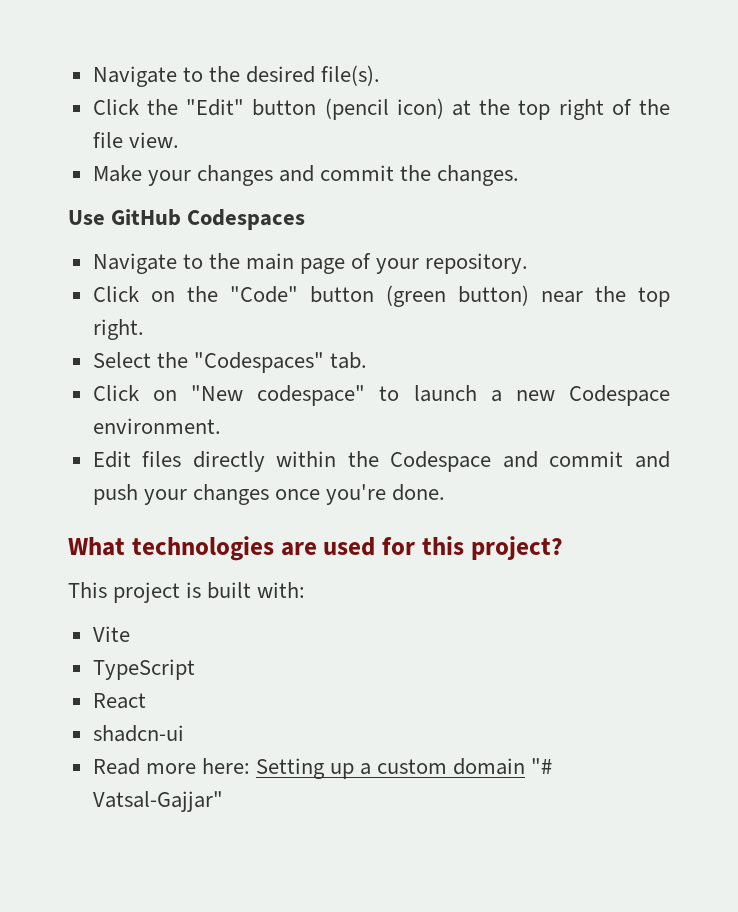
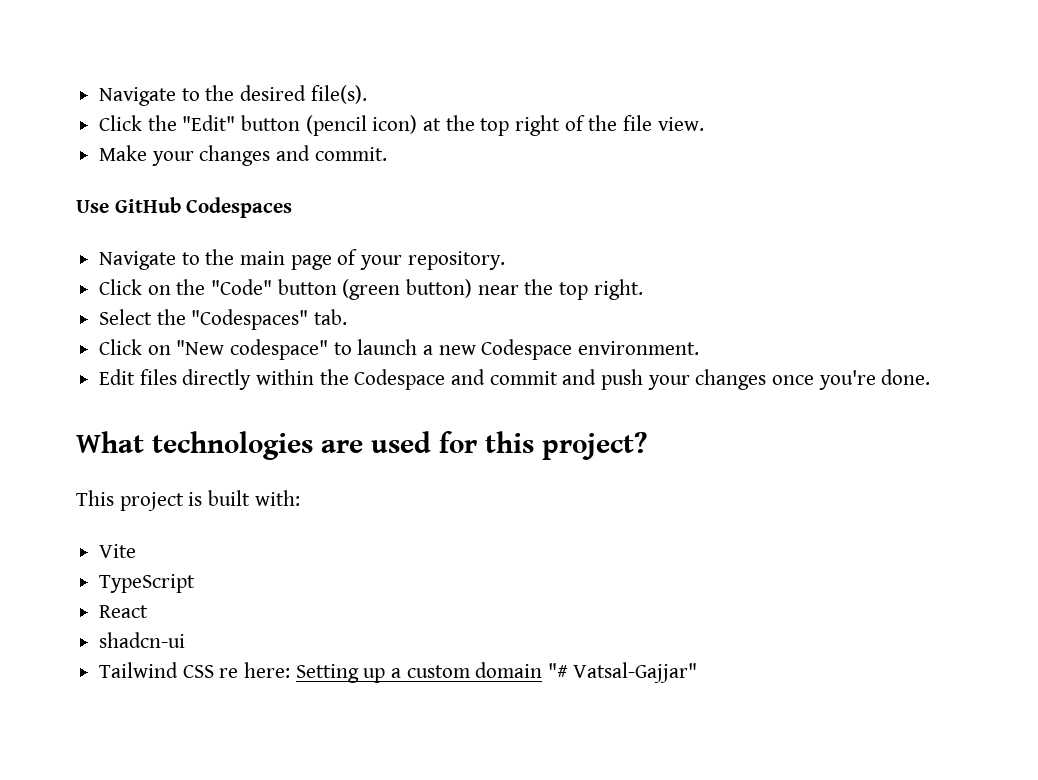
- Make your changes and commit the changes.
+ Make your changes and commit.
- Read more here: Setting up a custom domain "# Vatsal-Gajjar"
+ Tailwind CSS re here: Setting up a custom domain "# Vatsal-Gajjar"

